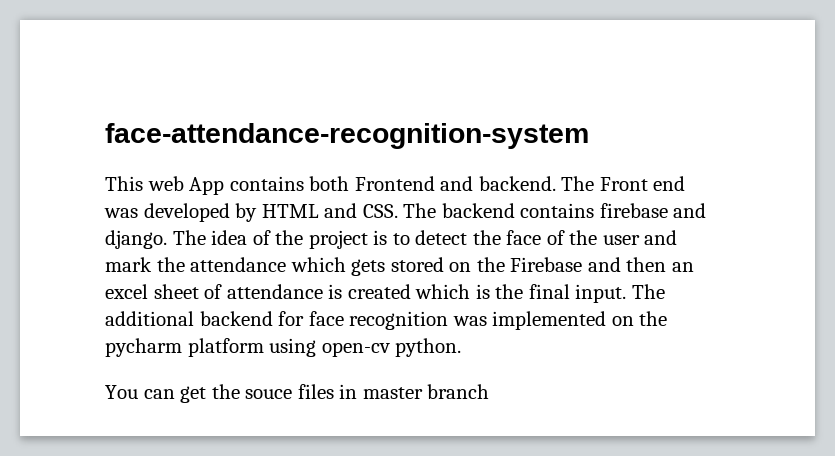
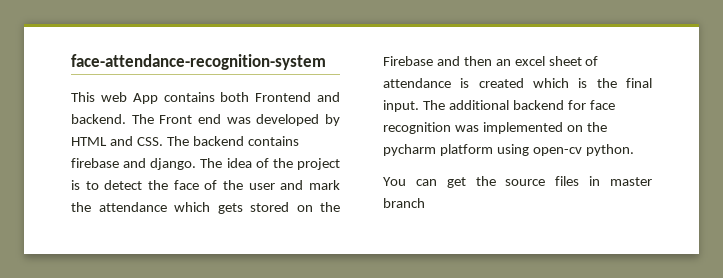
- You can get the souce files in master branch
+ You can get the source files in master branch

